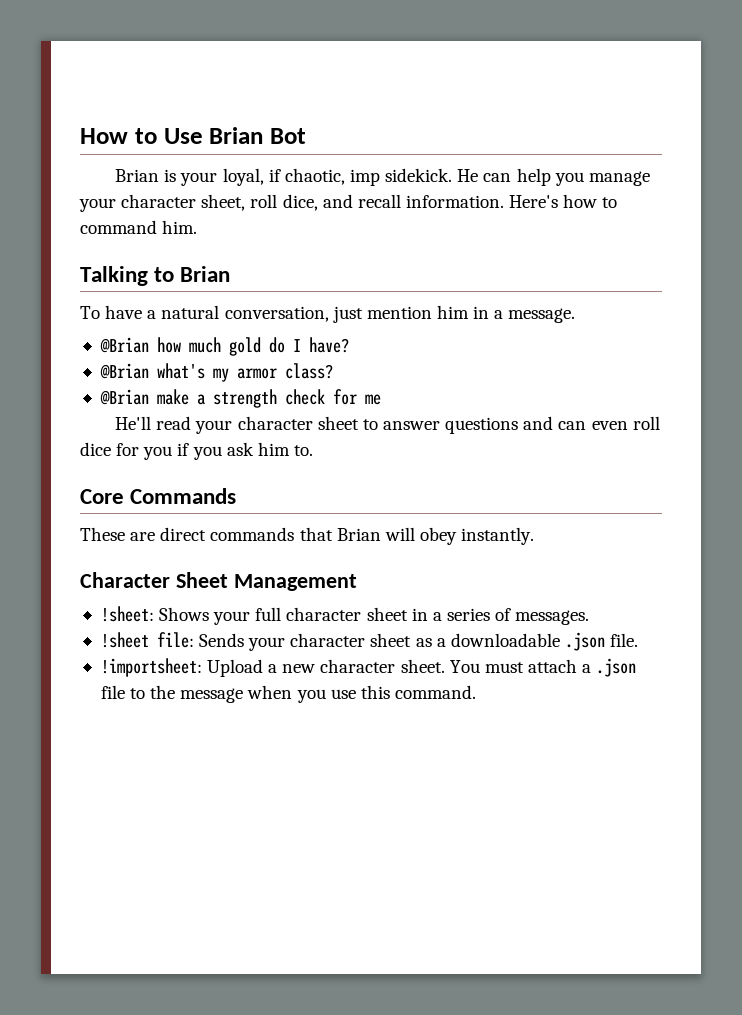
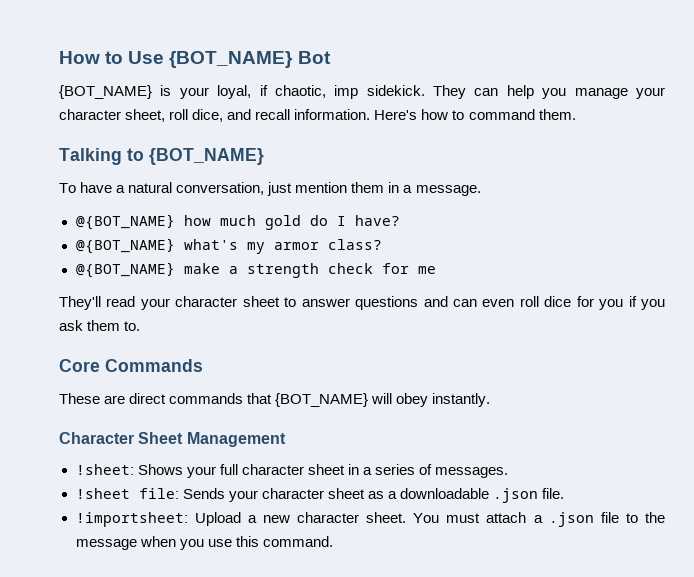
- How to Use Brian Bot
+ How to Use {BOT_NAME} Bot
- Brian is your loyal, if chaotic, imp sidekick.
+ {BOT_NAME} is your loyal, if chaotic, imp sidekick.
- He can help you manage your character sheet, roll dice, and recall information.
+ They can help you manage your character sheet, roll dice, and recall information.
- Here's how to command him.
+ Here's how to command them.
- Talking to Brian
+ Talking to {BOT_NAME}
- To have a natural conversation, just mention him in a message.
+ To have a natural conversation, just mention them in a message.
- @Brian how much gold do I have?
+ @{BOT_NAME} how much gold do I have?
- @Brian what's my armor class?
+ @{BOT_NAME} what's my armor class?
- @Brian make a strength check for me
+ @{BOT_NAME} make a strength check for me
- He'll read your character sheet to answer questions and can even roll dice for you if you ask him to.
+ They'll read your character sheet to answer questions and can even roll dice for you if you ask them to.
- These are direct commands that Brian will obey instantly.
+ These are direct commands that {BOT_NAME} will obey instantly.

